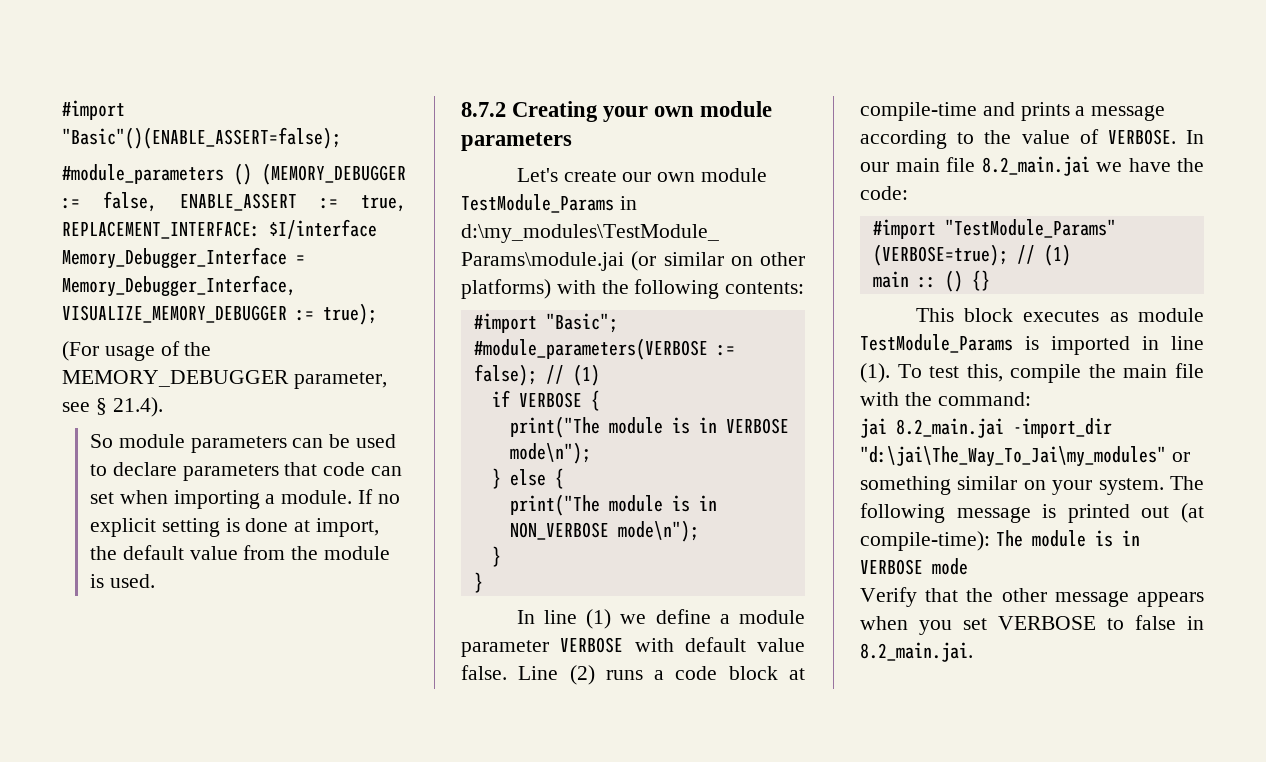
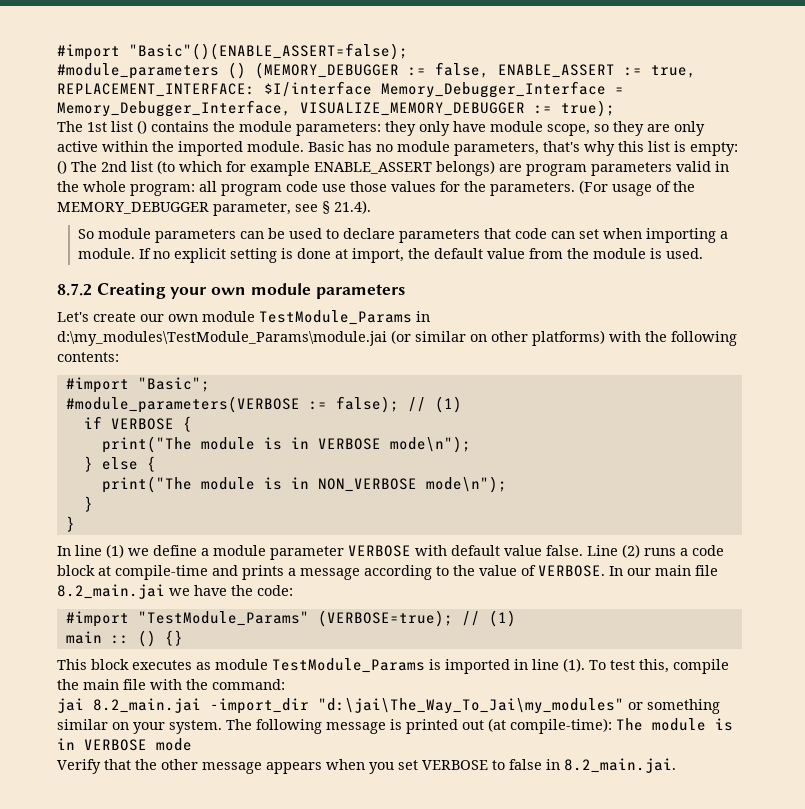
+ The 1st list () contains the module parameters: they only have module scope, so they are only active within the imported module. Basic has no module parameters, that's why this list is empty: () The 2nd list (to which for example ENABLE_ASSERT belongs) are program parameters valid in the whole program: all program code use those values for the parameters.

